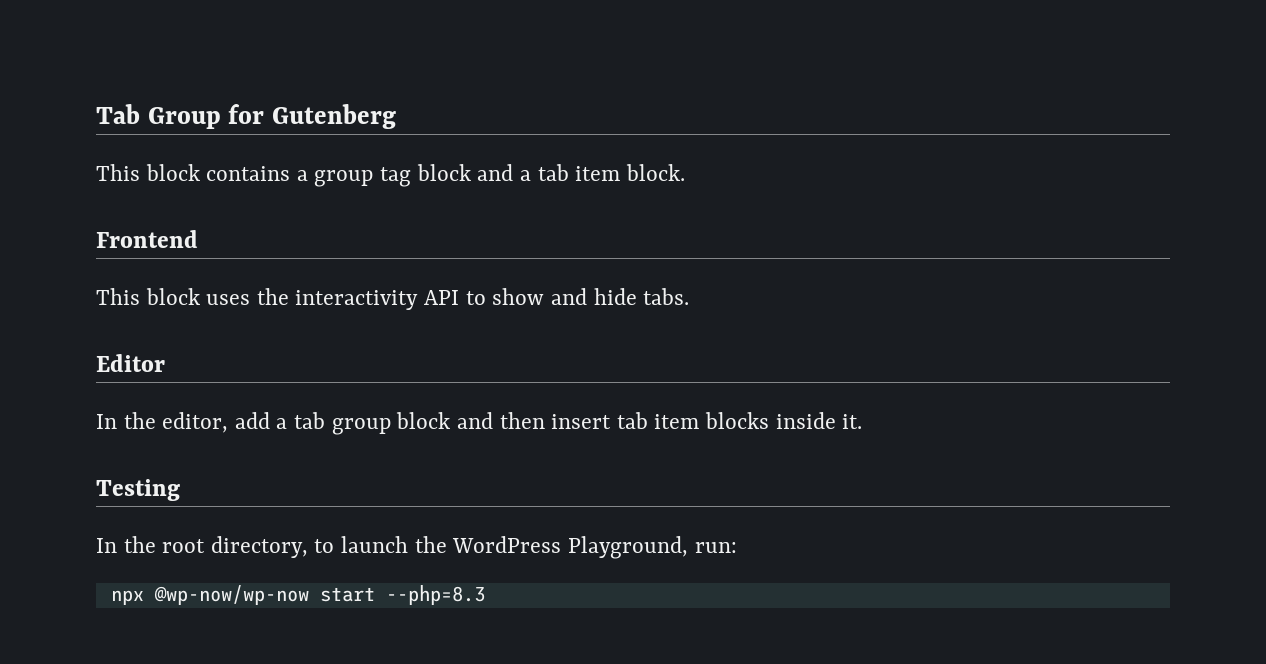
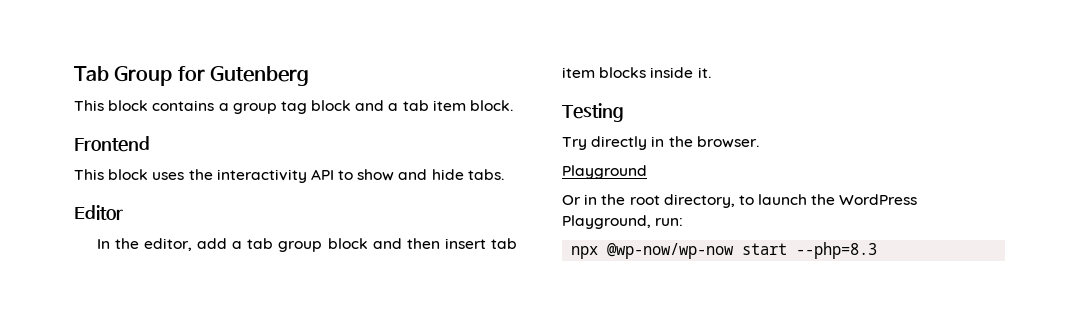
- In the root directory, to launch the WordPress Playground, run:
+ Try directly in the browser.
+ Playground
+ Or in the root directory, to launch the WordPress Playground, run:

